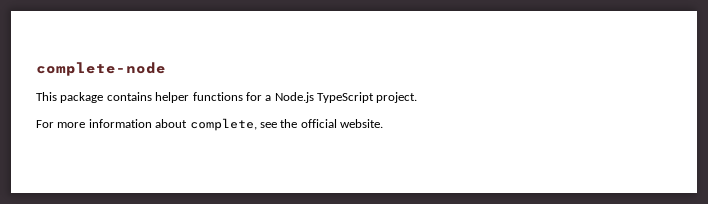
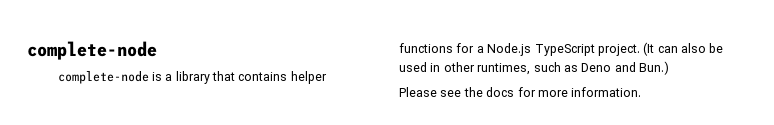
- This package contains helper functions for a Node.js TypeScript project.
- For more information about complete, see the official website.
+ complete-node is a library that contains helper functions for a Node.js TypeScript project. (It can also be used in other runtimes, such as Deno and Bun.)
+ Please see the docs for more information.

